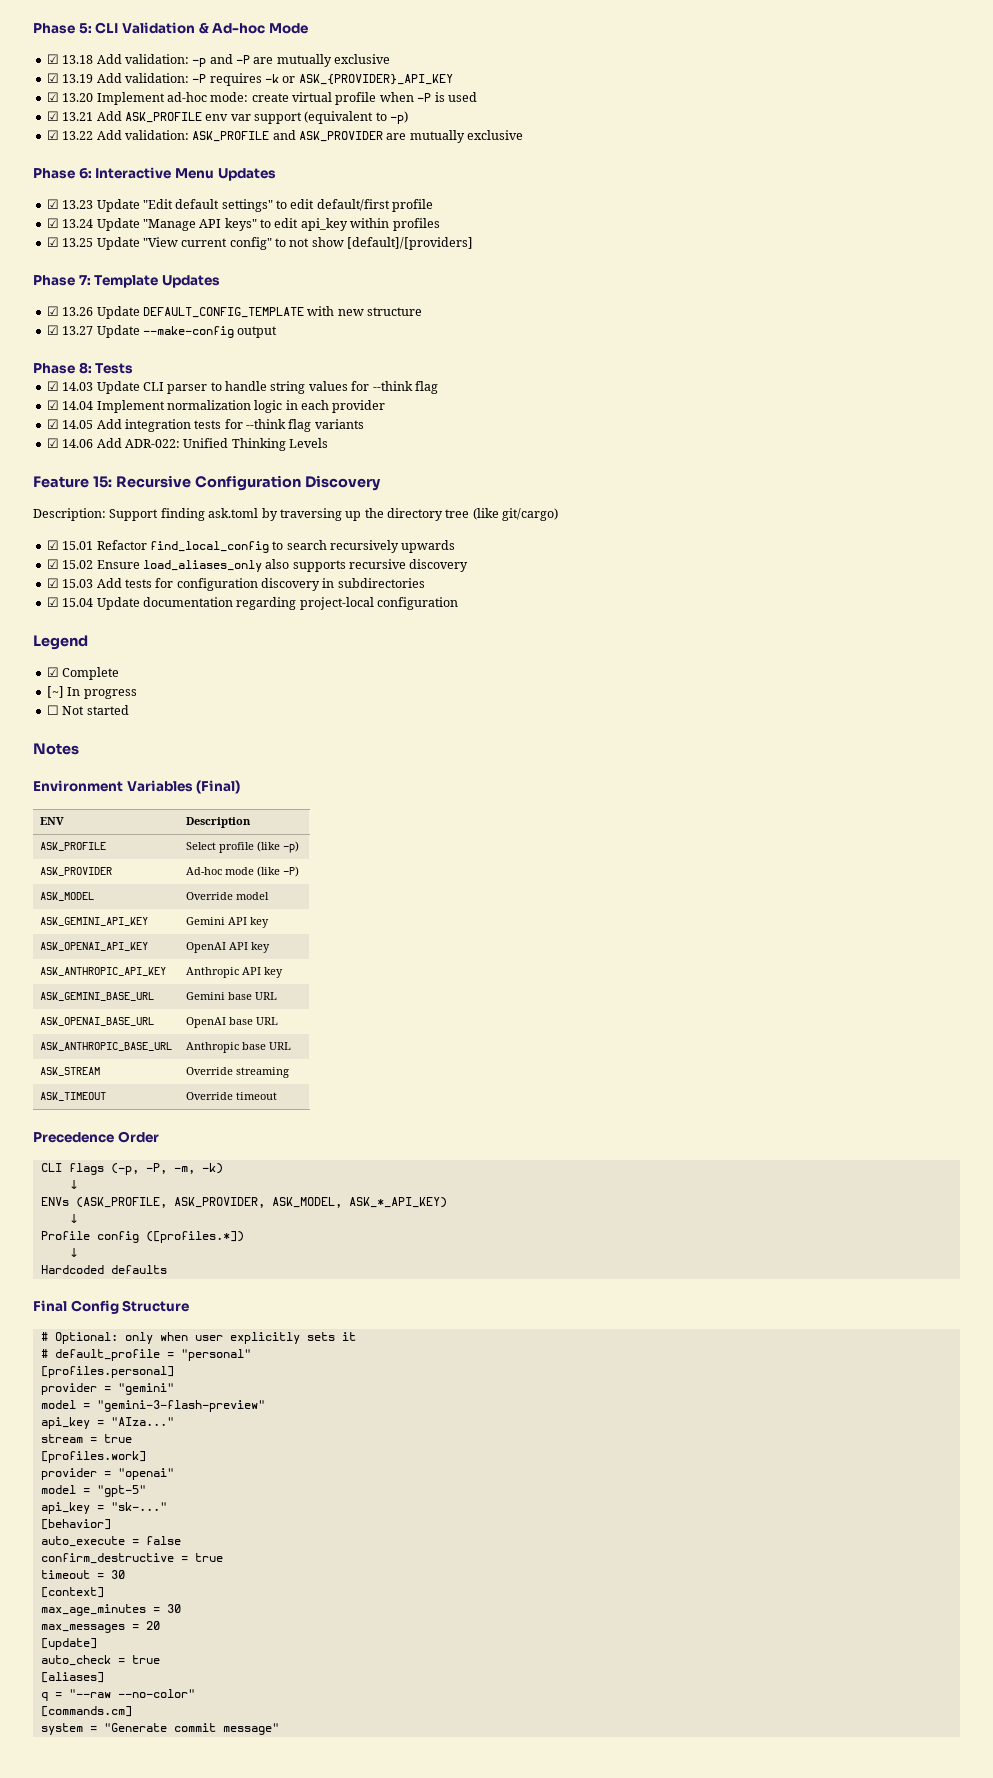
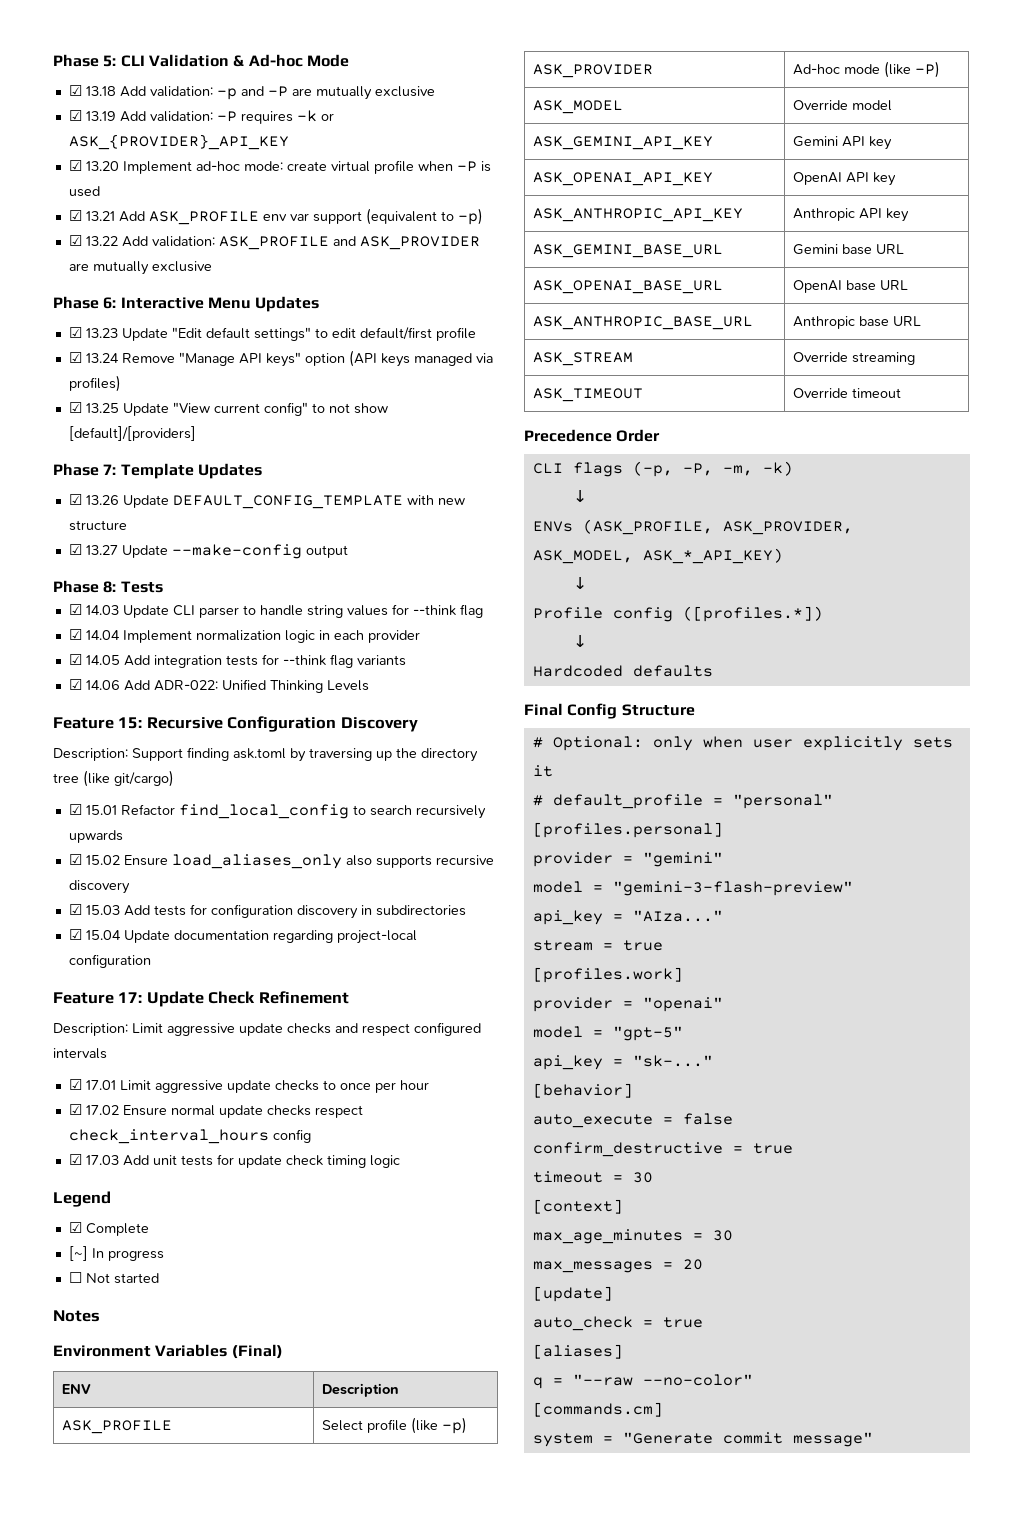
- ☑ 13.24 Update "Manage API keys" to edit api_key within profiles
+ ☑ 13.24 Remove "Manage API keys" option (API keys managed via profiles)
+ Feature 17: Update Check Refinement
+ Description: Limit aggressive update checks and respect configured intervals
+ ☑ 17.01 Limit aggressive update checks to once per hour
+ ☑ 17.02 Ensure normal update checks respect check_interval_hours config
+ ☑ 17.03 Add unit tests for update check timing logic

